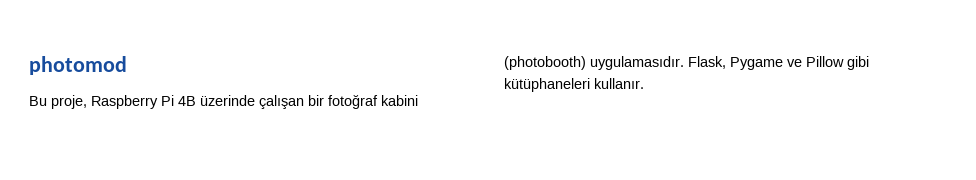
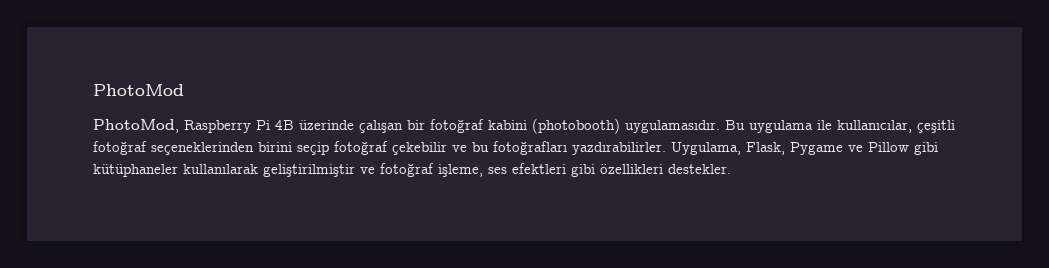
- photomod
- Bu proje, Raspberry Pi 4B üzerinde çalışan bir fotoğraf kabini (photobooth) uygulamasıdır.
+ PhotoMod
+ PhotoMod, Raspberry Pi 4B üzerinde çalışan bir fotoğraf kabini (photobooth) uygulamasıdır.
- Flask, Pygame ve Pillow gibi kütüphaneleri kullanır.
+ Bu uygulama ile kullanıcılar, çeşitli fotoğraf seçeneklerinden birini seçip fotoğraf çekebilir ve bu fotoğrafları yazdırabilirler. Uygulama, Flask, Pygame ve Pillow gibi kütüphaneler kullanılarak geliştirilmiştir ve fotoğraf işleme, ses efektleri gibi özellikleri destekler.

